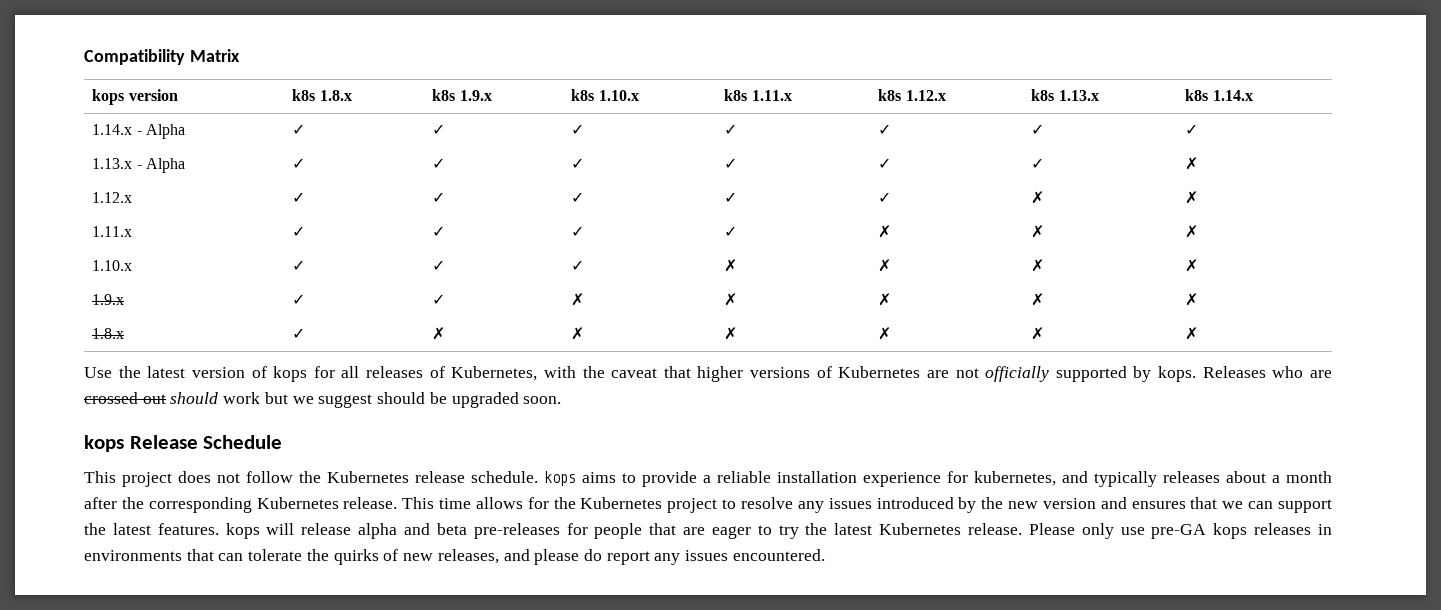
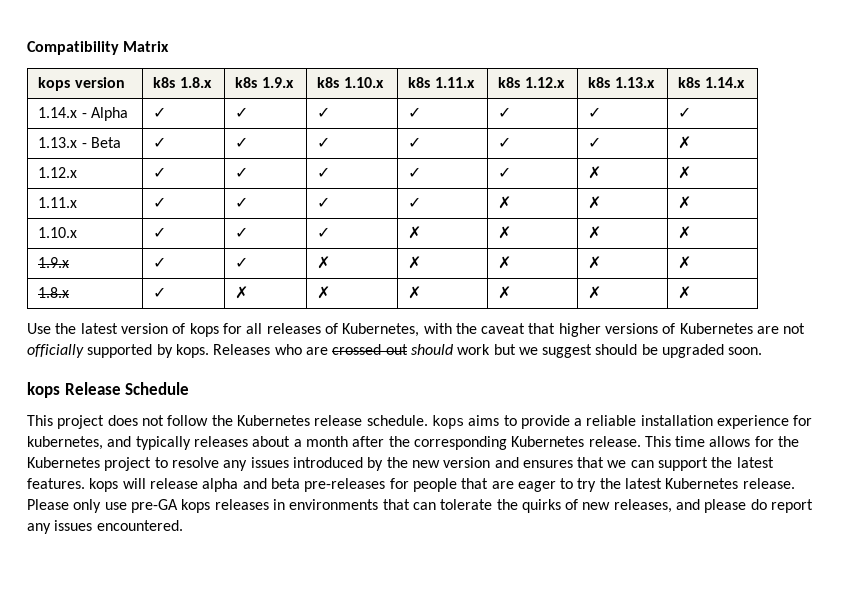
- 1.13.x - Alpha | ✓ | ✓ | ✓ | ✓ | ✓ | ✓ | ✗
+ 1.13.x - Beta | ✓ | ✓ | ✓ | ✓ | ✓ | ✓ | ✗

